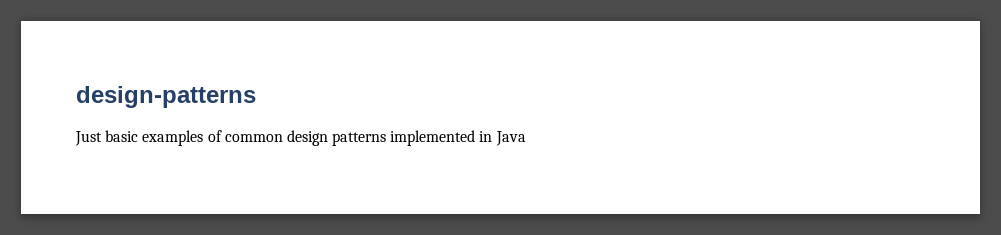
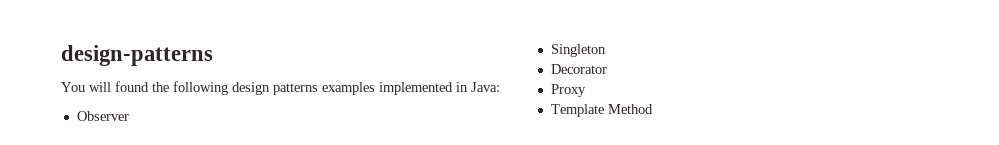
- Just basic examples of common design patterns implemented in Java
+ You will found the following design patterns examples implemented in Java:
+ Observer
+ Singleton
+ Decorator
+ Proxy
+ Template Method

